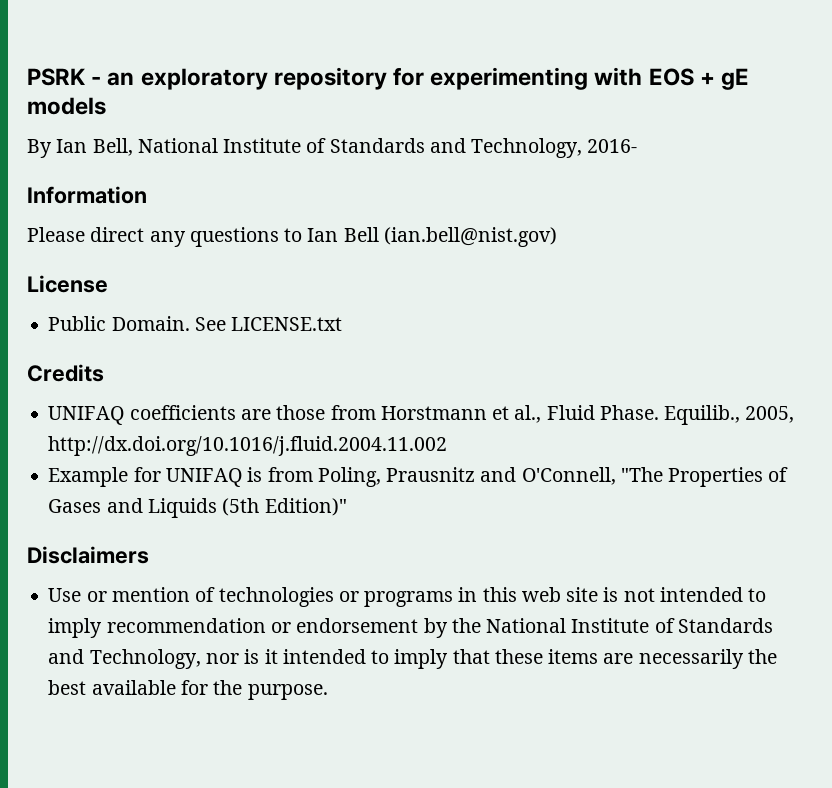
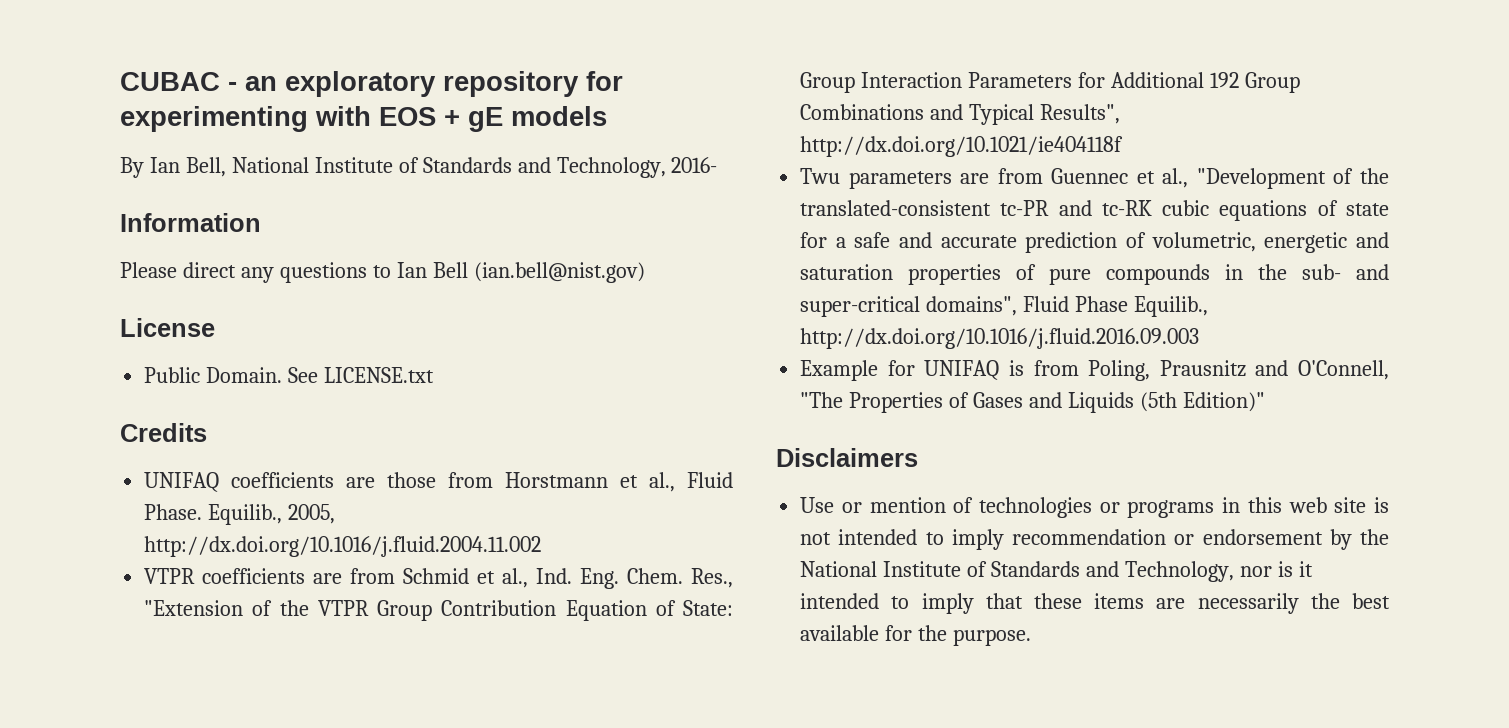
- PSRK - an exploratory repository for experimenting with EOS + gE models
+ CUBAC - an exploratory repository for experimenting with EOS + gE models
+ VTPR coefficients are from Schmid et al., Ind. Eng. Chem. Res., "Extension of the VTPR Group Contribution Equation of State: Group Interaction Parameters for Additional 192 Group Combinations and Typical Results", http://dx.doi.org/10.1021/ie404118f
+ Twu parameters are from Guennec et al., "Development of the translated-consistent tc-PR and tc-RK cubic equations of state for a safe and accurate prediction of volumetric, energetic and saturation properties of pure compounds in the sub- and super-critical domains", Fluid Phase Equilib., http://dx.doi.org/10.1016/j.fluid.2016.09.003

